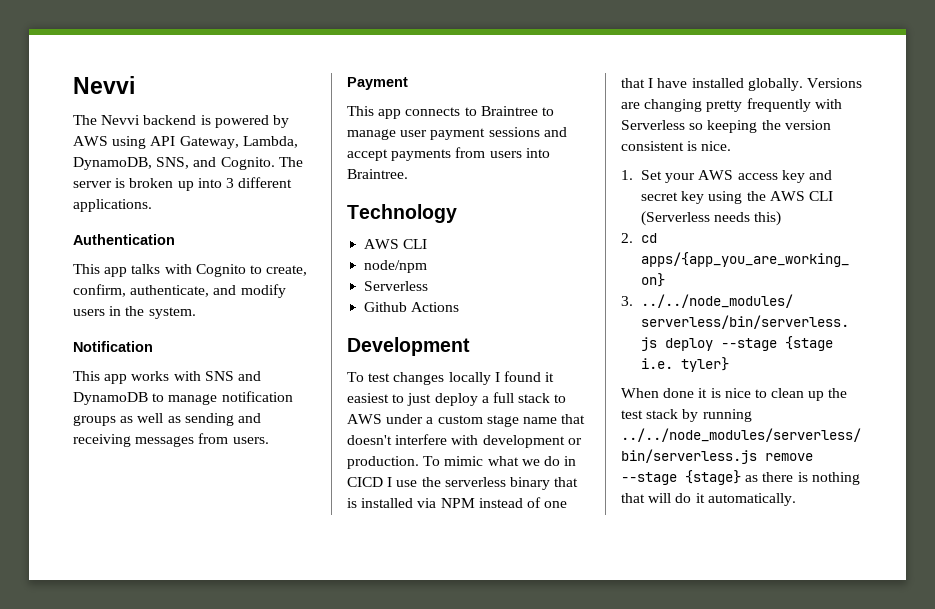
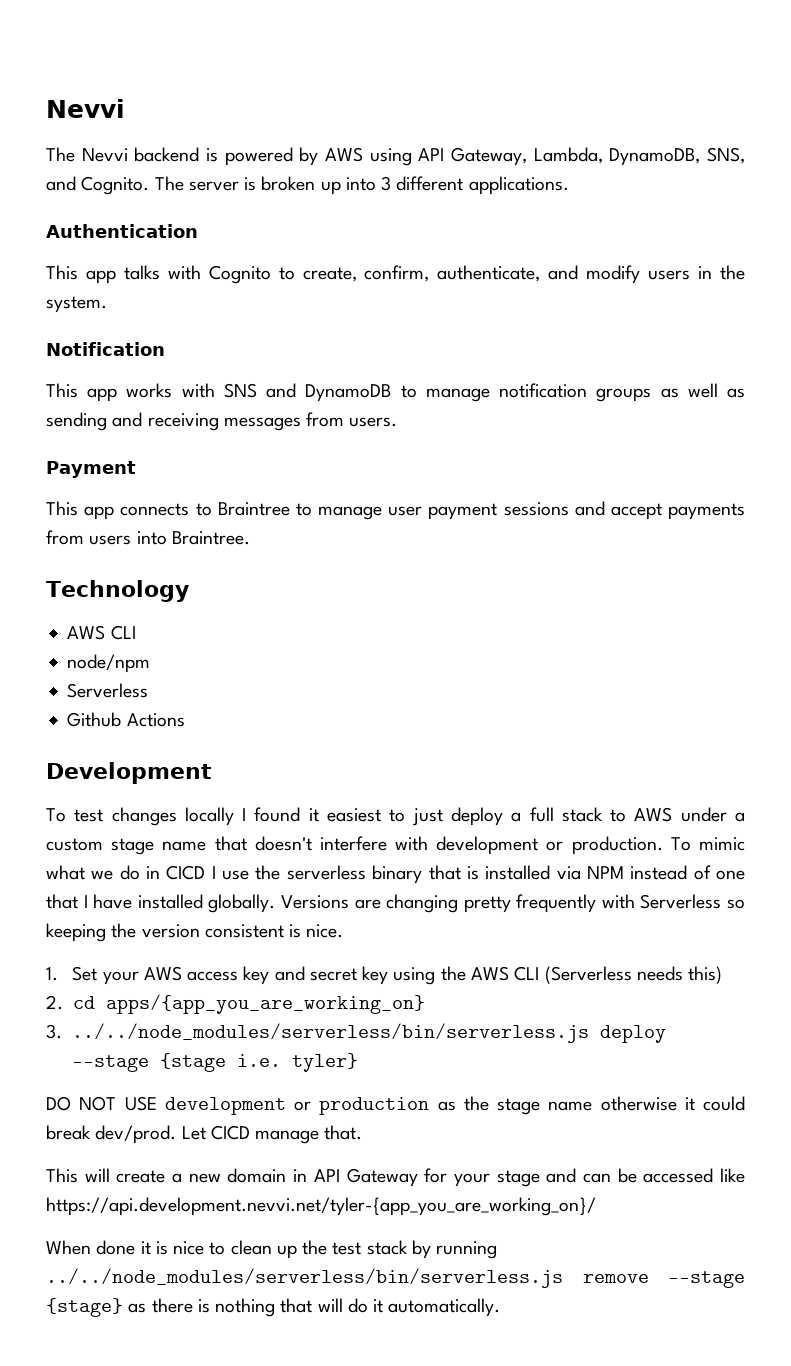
+ DO NOT USE development or production as the stage name otherwise it could break dev/prod. Let CICD manage that.
+ This will create a new domain in API Gateway for your stage and can be accessed like https://api.development.nevvi.net/tyler-{app_you_are_working_on}/

